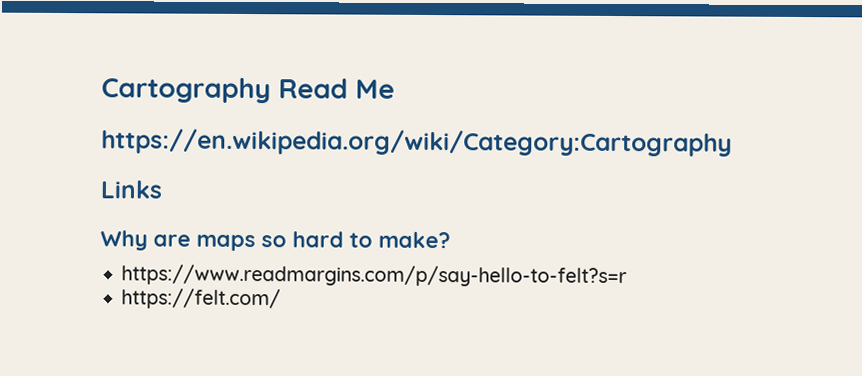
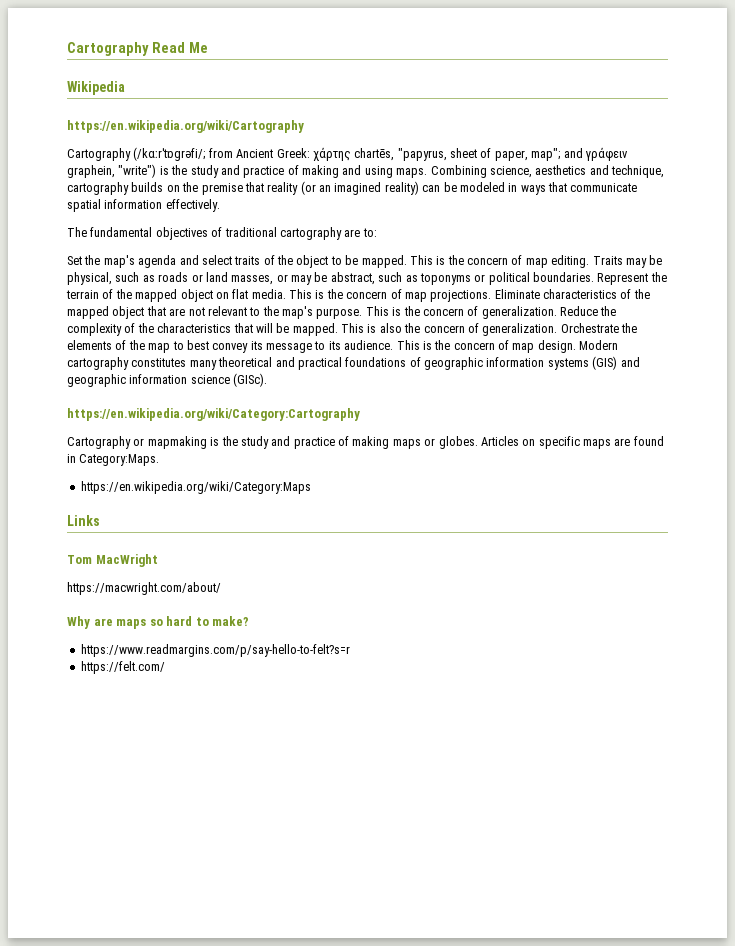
+ Wikipedia
+ https://en.wikipedia.org/wiki/Cartography
+ Cartography (/kɑːrˈtɒɡrəfi/; from Ancient Greek: χάρτης chartēs, "papyrus, sheet of paper, map"; and γράφειν graphein, "write") is the study and practice of making and using maps. Combining science, aesthetics and technique, cartography builds on the premise that reality (or an imagined reality) can be modeled in ways that communicate spatial information effectively.
+ The fundamental objectives of traditional cartography are to:
+ Set the map's agenda and select traits of the object to be mapped. This is the concern of map editing. Traits may be physical, such as roads or land masses, or may be abstract, such as toponyms or political boundaries. Represent the terrain of the mapped object on flat media. This is the concern of map projections. Eliminate characteristics of the mapped object that are not relevant to the map's purpose. This is the concern of generalization. Reduce the complexity of the characteristics that will be mapped. This is also the concern of generalization. Orchestrate the elements of the map to best convey its message to its audience. This is the concern of map design. Modern cartography constitutes many theoretical and practical foundations of geographic information systems (GIS) and geographic information science (GISc).
  https://en.wikipedia.org/wiki/Category:Cartography
+ Cartography or mapmaking is the study and practice of making maps or globes. Articles on specific maps are found in Category:Maps.
+ https://en.wikipedia.org/wiki/Category:Maps
  Links
+ Tom MacWright
+ https://macwright.com/about/

